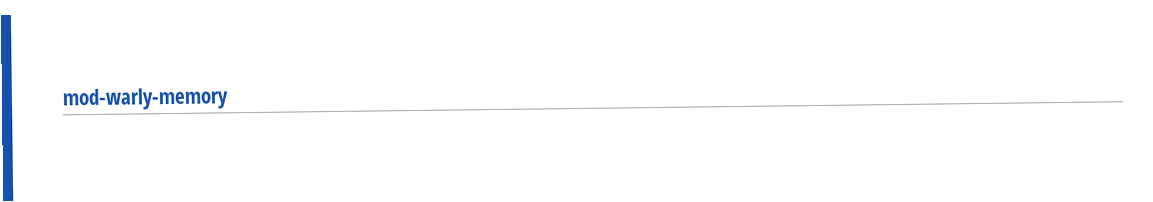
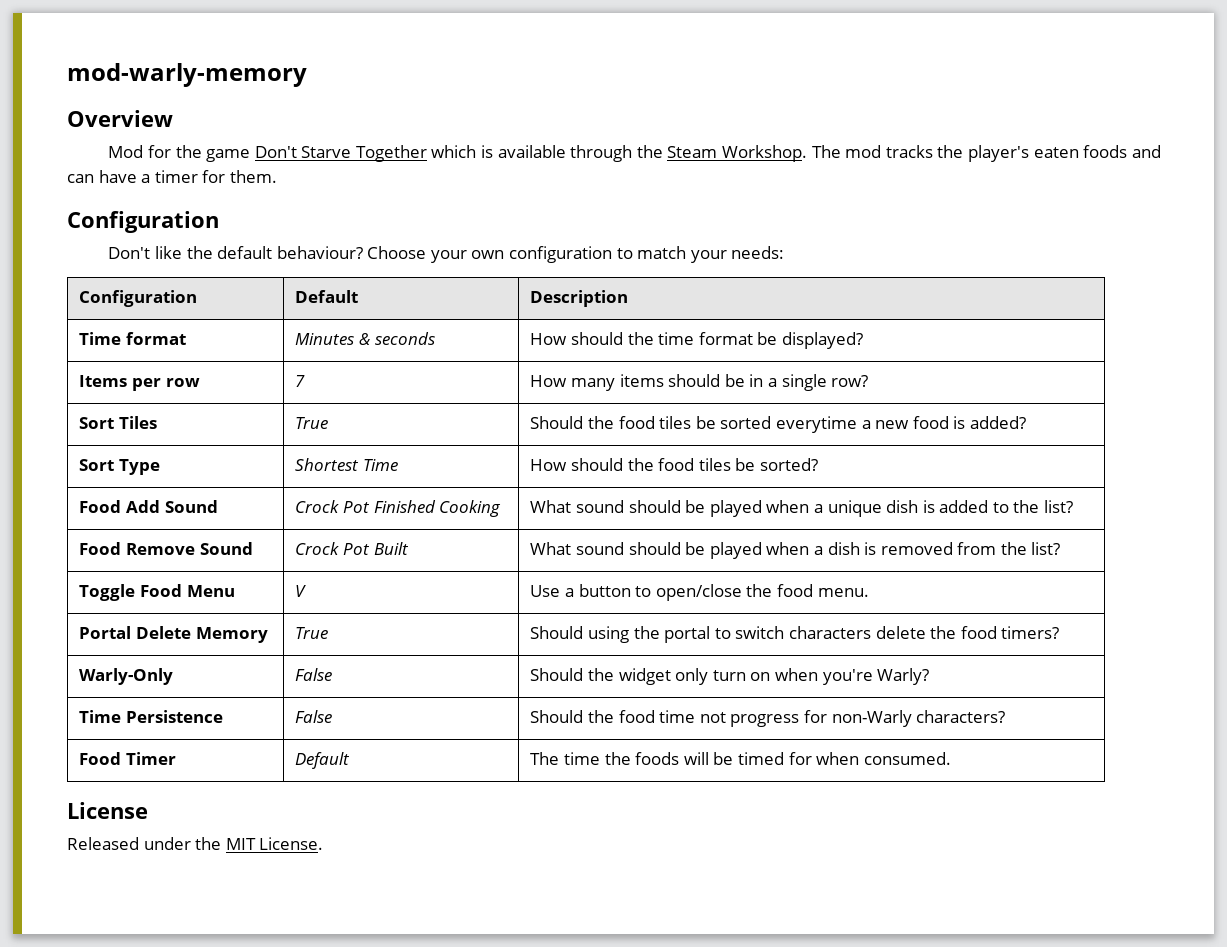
+ Overview
+ Mod for the game Don't Starve Together which is available through the Steam Workshop. The mod tracks the player's eaten foods and can have a timer for them.
+ Configuration
+ Don't like the default behaviour? Choose your own configuration to match your needs:
+ Configuration | Default | Description
+ Time format | Minutes & seconds | How should the time format be displayed?
+ Items per row | 7 | How many items should be in a single row?
+ Sort Tiles | True | Should the food tiles be sorted everytime a new food is added?
+ Sort Type | Shortest Time | How should the food tiles be sorted?
+ Food Add Sound | Crock Pot Finished Cooking | What sound should be played when a unique dish is added to the list?
+ Food Remove Sound | Crock Pot Built | What sound should be played when a dish is removed from the list?
+ Toggle Food Menu | V | Use a button to open/close the food menu.
+ Portal Delete Memory | True | Should using the portal to switch characters delete the food timers?
+ Warly-Only | False | Should the widget only turn on when you're Warly?
+ Time Persistence | False | Should the food time not progress for non-Warly characters?
+ Food Timer | Default | The time the foods will be timed for when consumed.
+ License
+ Released under the MIT License.

